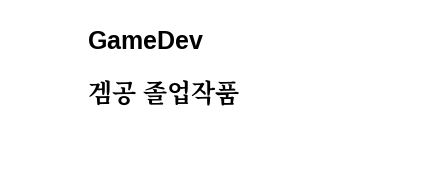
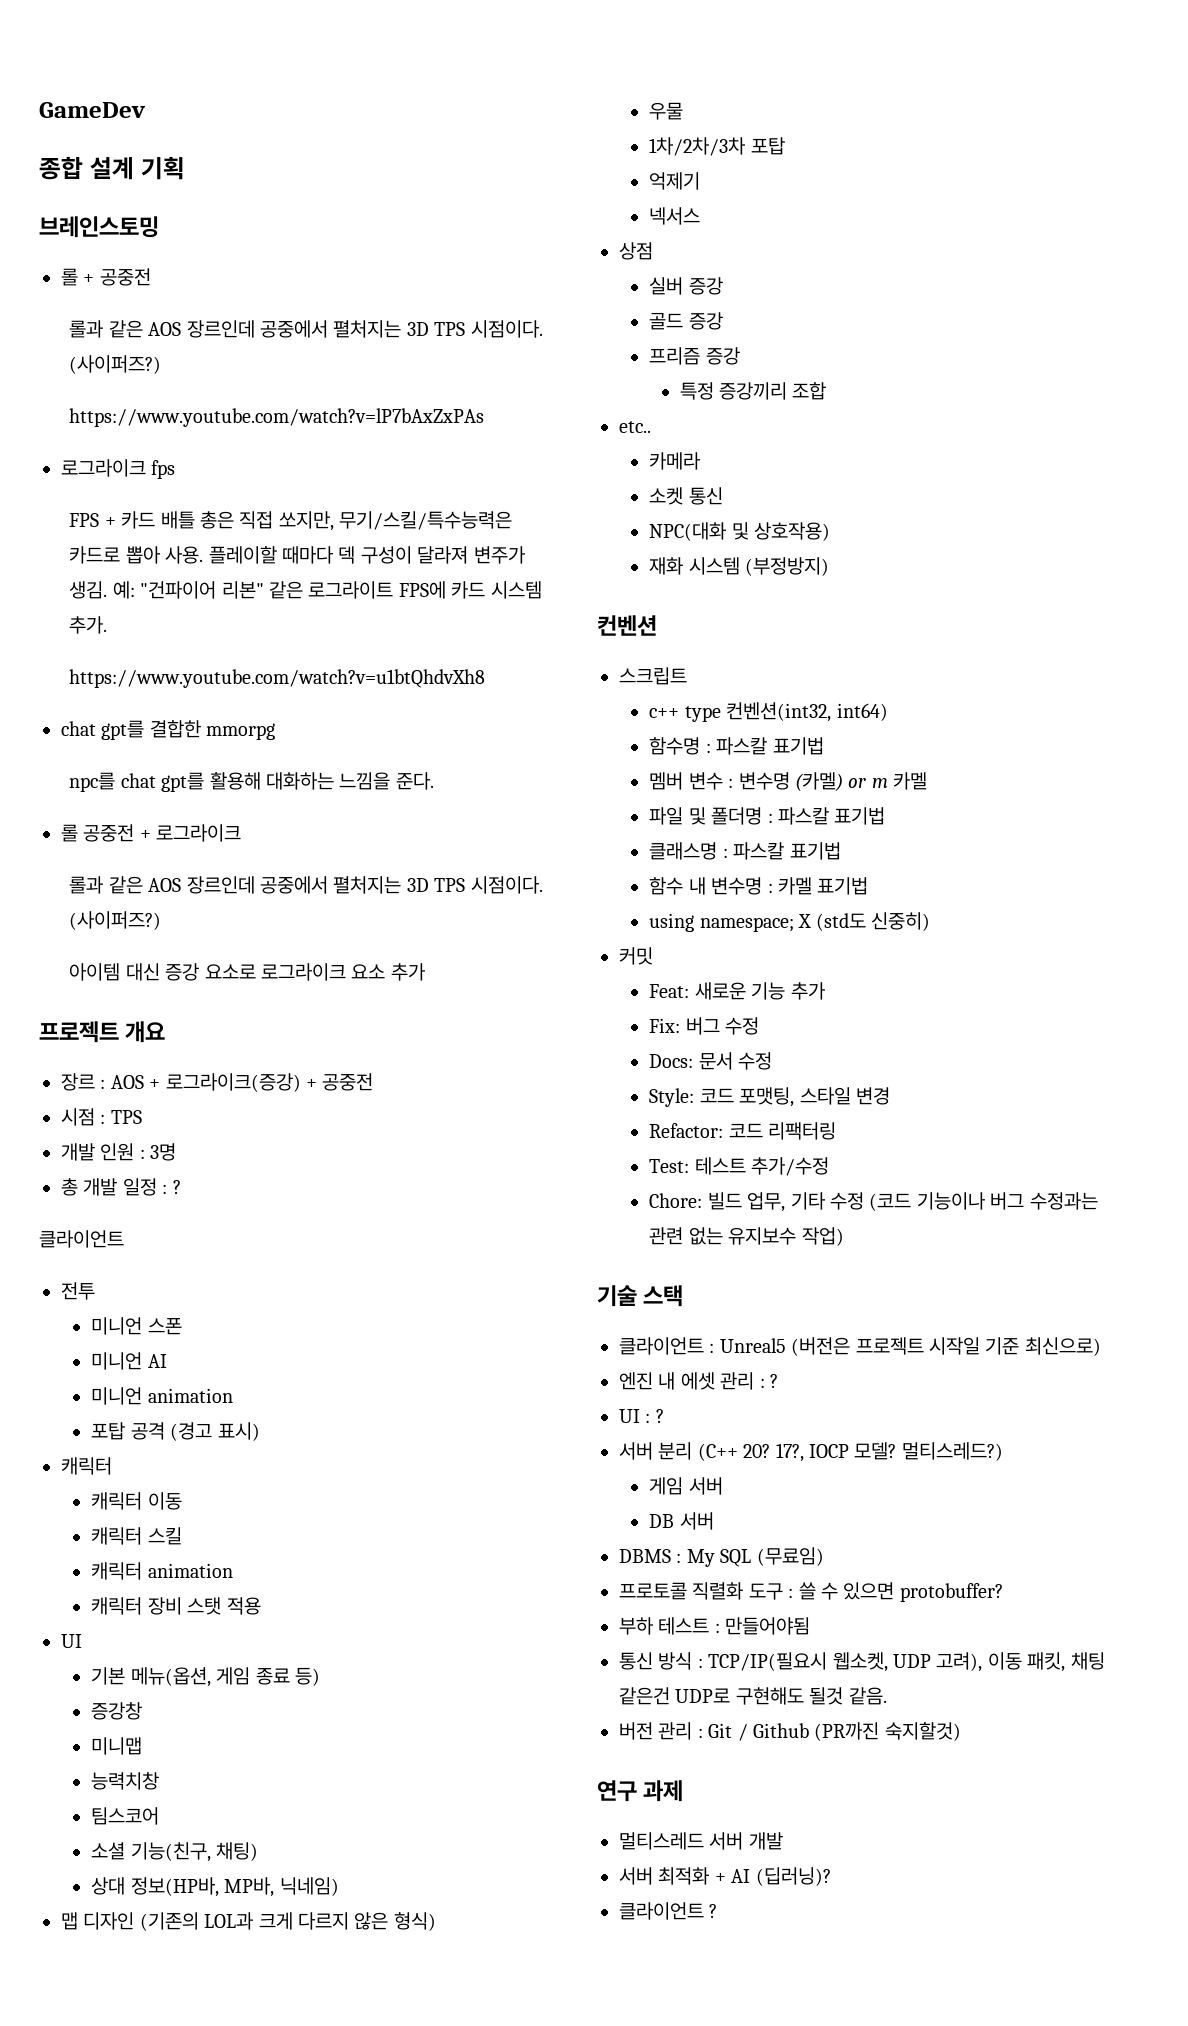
- 겜공 졸업작품
+ 종합 설계 기획
+ 브레인스토밍
+ 롤 + 공중전
+ 롤과 같은 AOS 장르인데 공중에서 펼처지는 3D TPS 시점이다. (사이퍼즈?)
+ https://www.youtube.com/watch?v=lP7bAxZxPAs
+ 로그라이크 fps
+ FPS + 카드 배틀 총은 직접 쏘지만, 무기/스킬/특수능력은 카드로 뽑아 사용. 플레이할 때마다 덱 구성이 달라져 변주가 생김. 예: "건파이어 리본" 같은 로그라이트 FPS에 카드 시스템 추가.
+ https://www.youtube.com/watch?v=u1btQhdvXh8
+ chat gpt를 결합한 mmorpg
+ npc를 chat gpt를 활용해 대화하는 느낌을 준다.
+ 롤 공중전 + 로그라이크
+ 롤과 같은 AOS 장르인데 공중에서 펼처지는 3D TPS 시점이다. (사이퍼즈?)
+ 아이템 대신 증강 요소로 로그라이크 요소 추가
+ 프로젝트 개요
+ 장르 : AOS + 로그라이크(증강) + 공중전
+ 시점 : TPS
+ 개발 인원 : 3명
+ 총 개발 일정 : ?
+ 클라이언트
+ 전투
+ 미니언 스폰
+ 미니언 AI
+ 미니언 animation
+ 포탑 공격 (경고 표시)
+ 캐릭터
+ 캐릭터 이동
+ 캐릭터 스킬
+ 캐릭터 animation
+ 캐릭터 장비 스탯 적용
+ UI
+ 기본 메뉴(옵션, 게임 종료 등)
+ 증강창
+ 미니맵
+ 능력치창
+ 팀스코어
+ 소셜 기능(친구, 채팅)
+ 상대 정보(HP바, MP바, 닉네임)
+ 맵 디자인 (기존의 LOL과 크게 다르지 않은 형식)
+ 우물
+ 1차/2차/3차 포탑
+ 억제기
+ 넥서스
+ 상점
+ 실버 증강
+ 골드 증강
+ 프리즘 증강
+ 특정 증강끼리 조합
+ etc..
+ 카메라
+ 소켓 통신
+ NPC(대화 및 상호작용)
+ 재화 시스템 (부정방지)
+ 컨벤션
+ 스크립트
+ c++ type 컨벤션(int32, int64)
+ 함수명 : 파스칼 표기법
+ 멤버 변수 : 변수명 (카멜) or m 카멜
+ 파일 및 폴더명 : 파스칼 표기법
+ 클래스명 : 파스칼 표기법
+ 함수 내 변수명 : 카멜 표기법
+ using namespace; X (std도 신중히)
+ 커밋
+ Feat: 새로운 기능 추가
+ Fix: 버그 수정
+ Docs: 문서 수정
+ Style: 코드 포맷팅, 스타일 변경
+ Refactor: 코드 리팩터링
+ Test: 테스트 추가/수정
+ Chore: 빌드 업무, 기타 수정 (코드 기능이나 버그 수정과는 관련 없는 유지보수 작업)
+ 기술 스택
+ 클라이언트 : Unreal5 (버전은 프로젝트 시작일 기준 최신으로)
+ 엔진 내 에셋 관리 : ?
+ UI : ?
+ 서버 분리 (C++ 20? 17?, IOCP 모델? 멀티스레드?)
+ 게임 서버
+ DB 서버
+ DBMS : My SQL (무료임)
+ 프로토콜 직렬화 도구 : 쓸 수 있으면 protobuffer?
+ 부하 테스트 : 만들어야됨
+ 통신 방식 : TCP/IP(필요시 웹소켓, UDP 고려), 이동 패킷, 채팅 같은건 UDP로 구현해도 될것 같음.
+ 버전 관리 : Git / Github (PR까진 숙지할것)
+ 연구 과제
+ 멀티스레드 서버 개발
+ 서버 최적화 + AI (딥러닝)?
+ 클라이언트 ?

